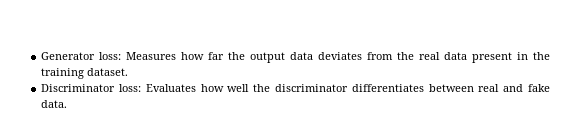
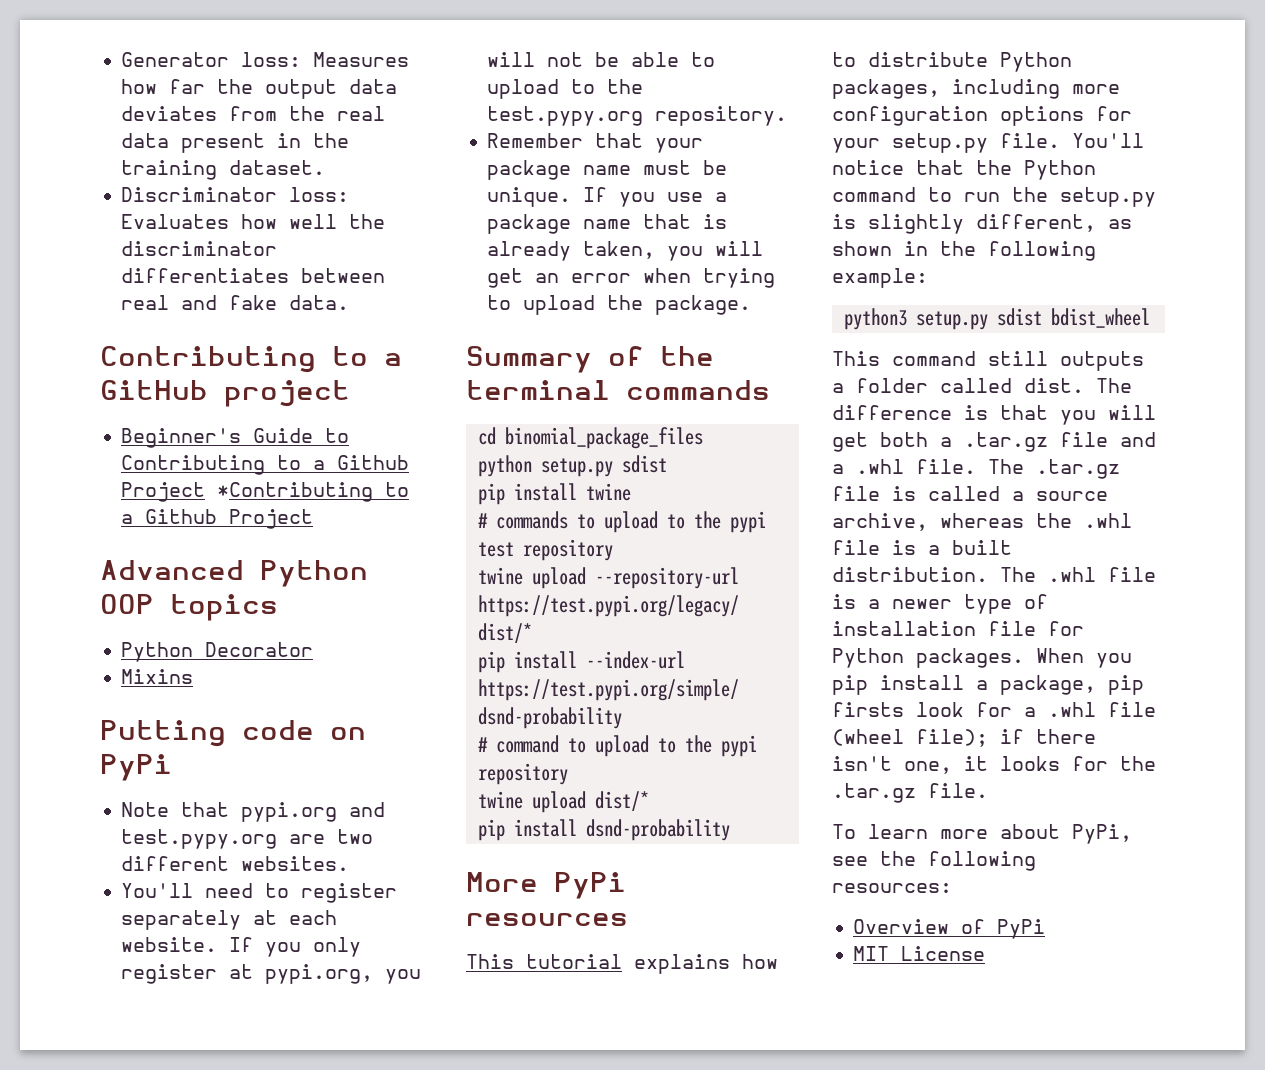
+ Contributing to a GitHub project
+ Beginner's Guide to Contributing to a Github Project *Contributing to a Github Project
+ Advanced Python OOP topics
+ Python Decorator
+ Mixins
+ Putting code on PyPi
+ Note that pypi.org and test.pypy.org are two different websites.
+ You'll need to register separately at each website. If you only register at pypi.org, you will not be able to upload to the test.pypy.org repository.
+ Remember that your package name must be unique. If you use a package name that is already taken, you will get an error when trying to upload the package.
+ Summary of the terminal commands
+ cd binomial_package_files
+ python setup.py sdist
+ pip install twine
+ # commands to upload to the pypi test repository
+ twine upload --repository-url https://test.pypi.org/legacy/ dist/*
+ pip install --index-url https://test.pypi.org/simple/ dsnd-probability
+ # command to upload to the pypi repository
+ twine upload dist/*
+ pip install dsnd-probability
+ More PyPi resources
+ This tutorial explains how to distribute Python packages, including more configuration options for your setup.py file. You'll notice that the Python command to run the setup.py is slightly different, as shown in the following example:
+ python3 setup.py sdist bdist_wheel
+ This command still outputs a folder called dist. The difference is that you will get both a .tar.gz file and a .whl file. The .tar.gz file is called a source archive, whereas the .whl file is a built distribution. The .whl file is a newer type of installation file for Python packages. When you pip install a package, pip firsts look for a .whl file (wheel file); if there isn't one, it looks for the .tar.gz file.
+ To learn more about PyPi, see the following resources:
+ Overview of PyPi
+ MIT License

